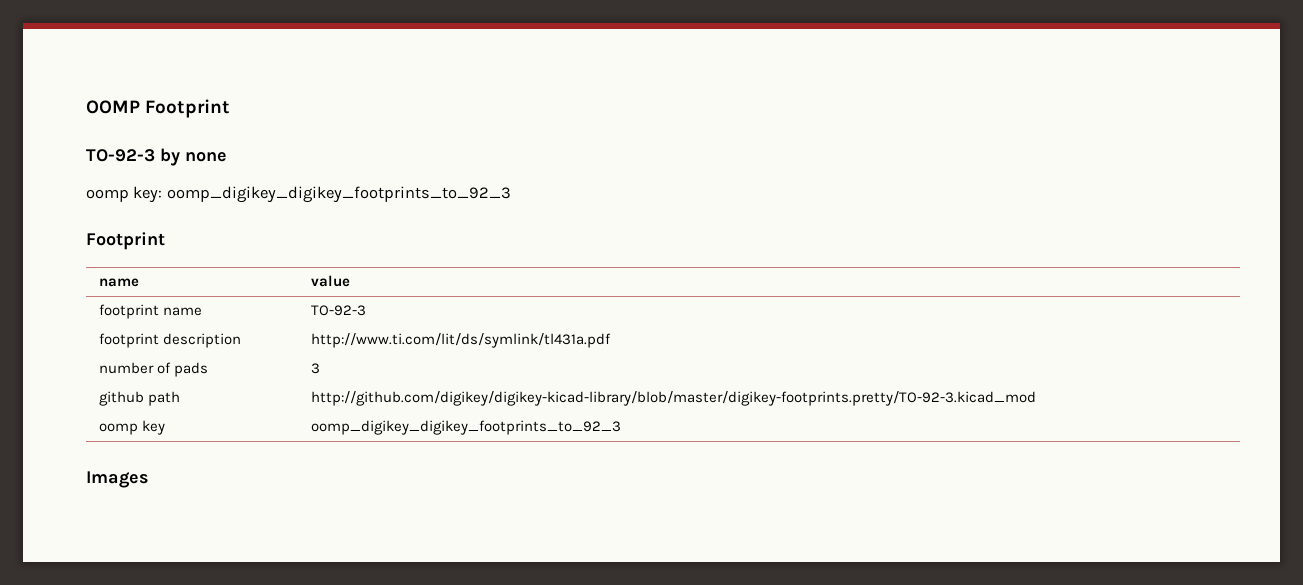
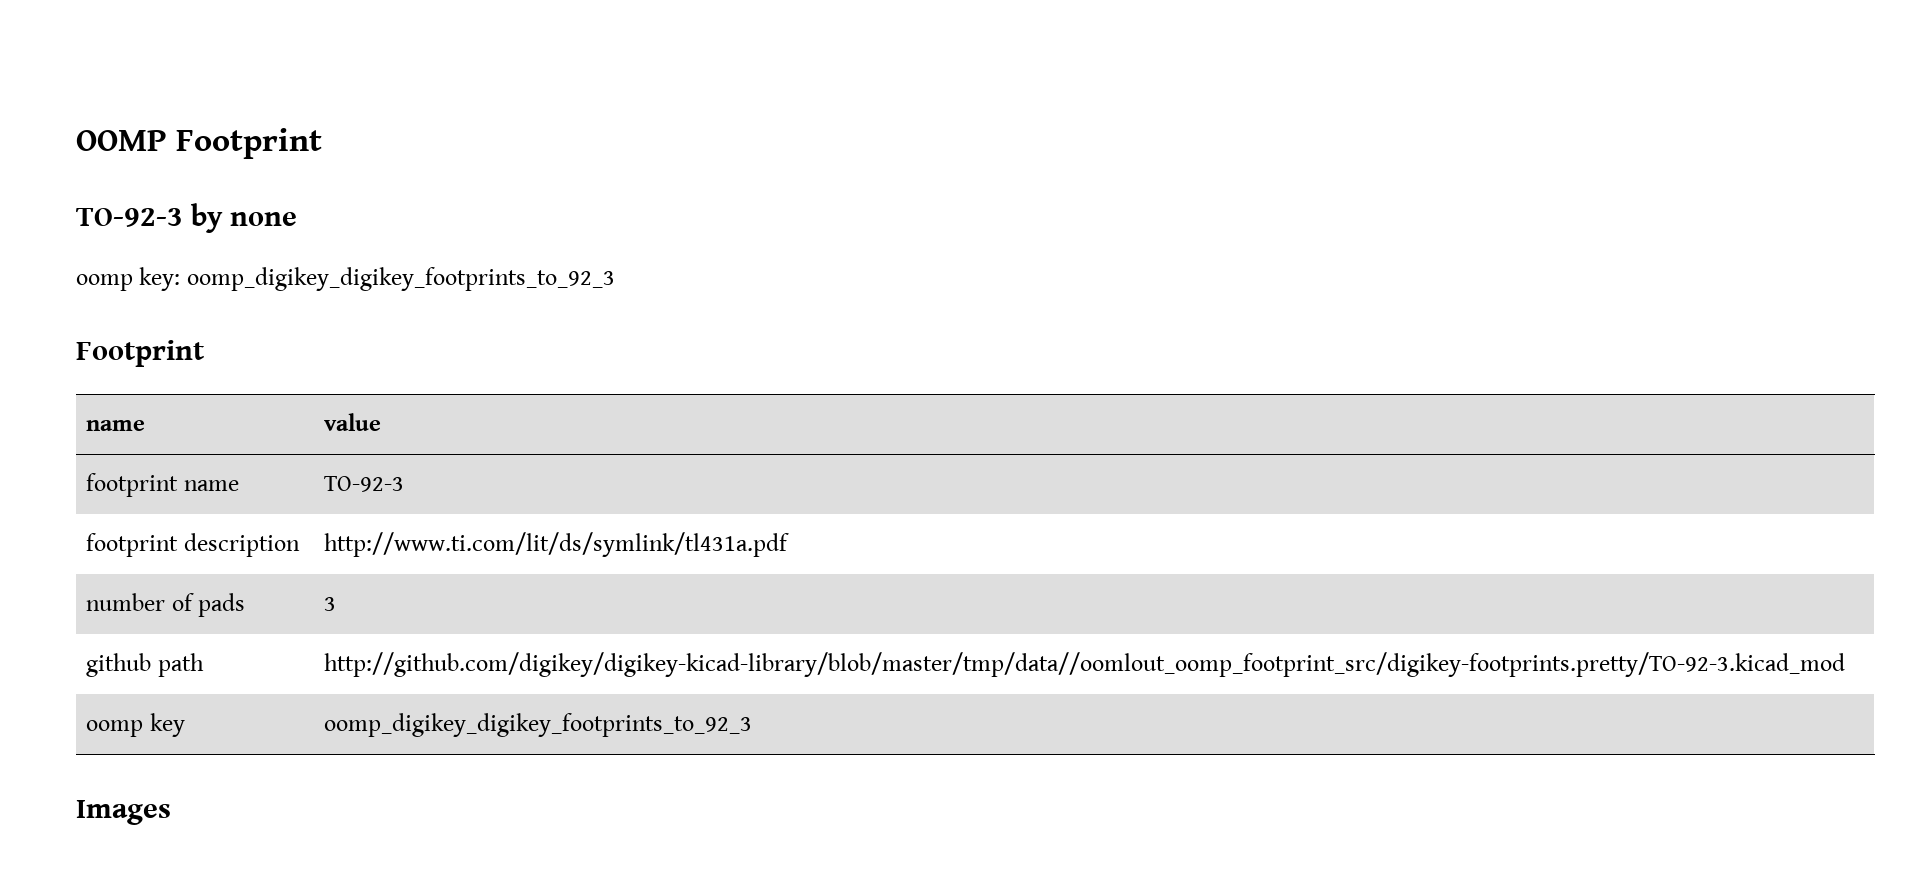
- github path | http://github.com/digikey/digikey-kicad-library/blob/master/digikey-footprints.pretty/TO-92-3.kicad_mod
+ github path | http://github.com/digikey/digikey-kicad-library/blob/master/tmp/data//oomlout_oomp_footprint_src/digikey-footprints.pretty/TO-92-3.kicad_mod

